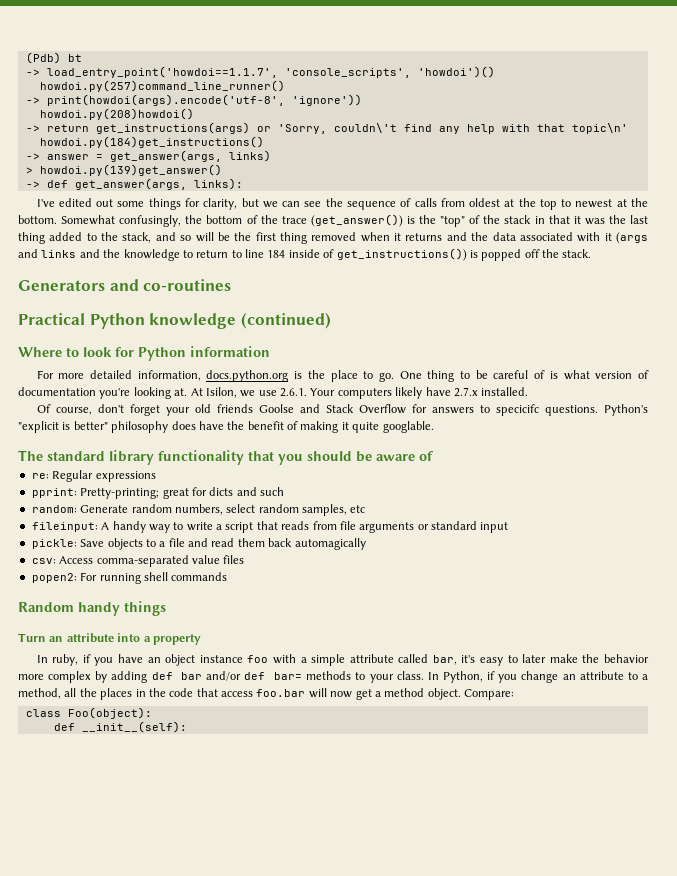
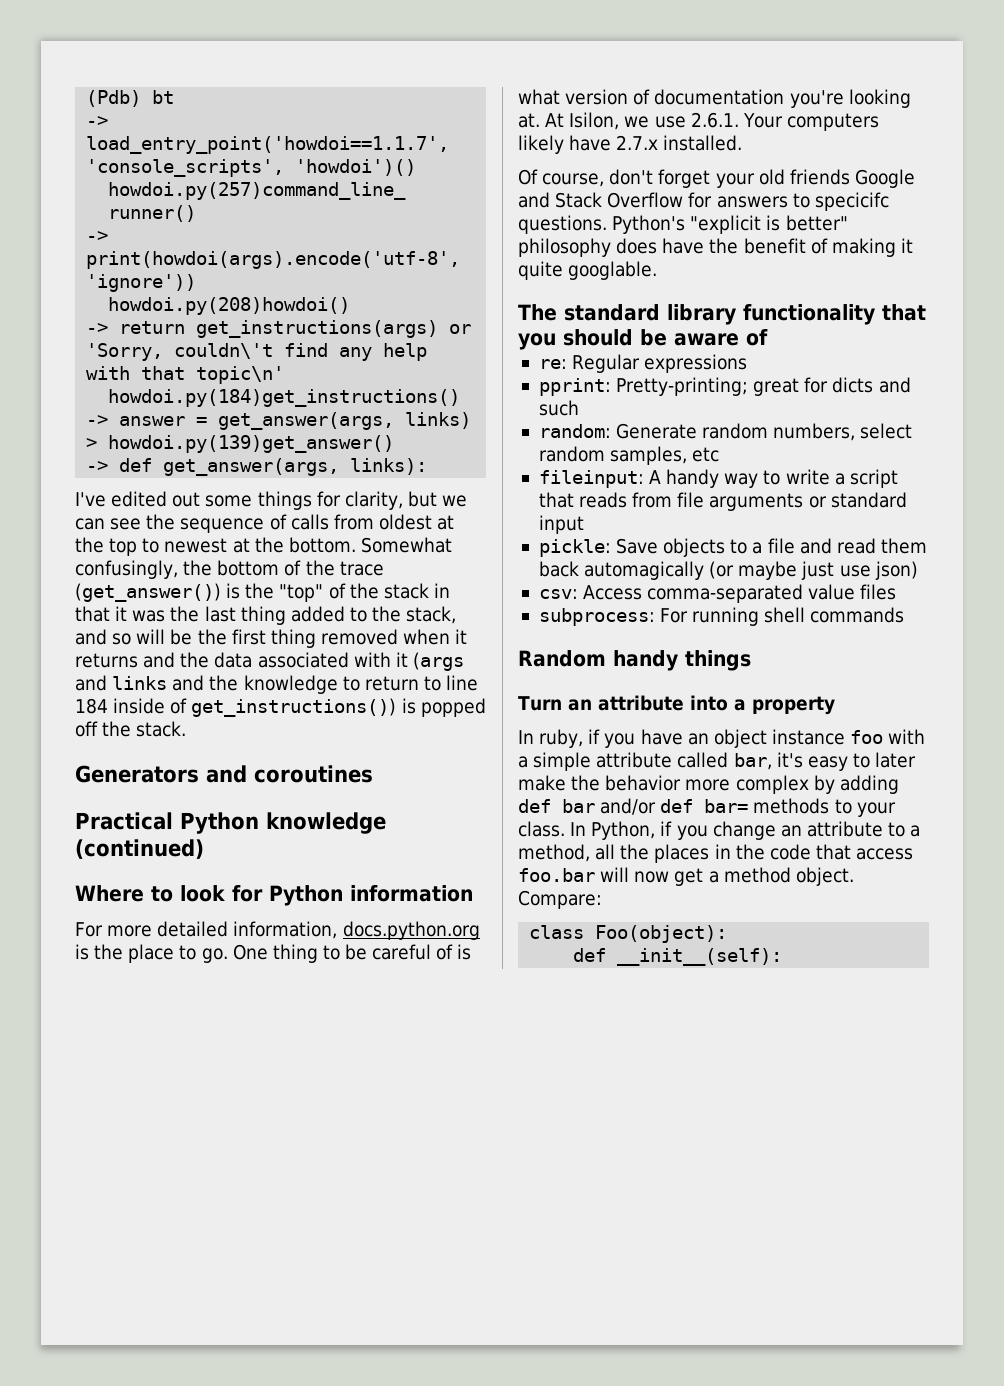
- Generators and co-routines
+ Generators and coroutines
- Of course, don't forget your old friends Goolse and Stack Overflow for answers to specicifc questions.
+ Of course, don't forget your old friends Google and Stack Overflow for answers to specicifc questions.
- pickle: Save objects to a file and read them back automagically
+ pickle: Save objects to a file and read them back automagically (or maybe just use json)
- popen2: For running shell commands
+ subprocess: For running shell commands

